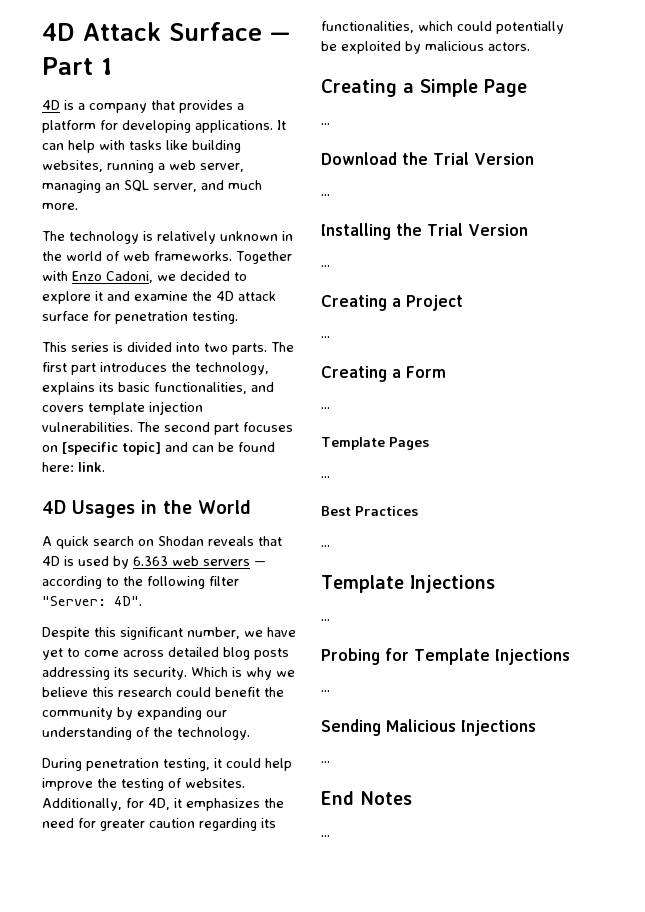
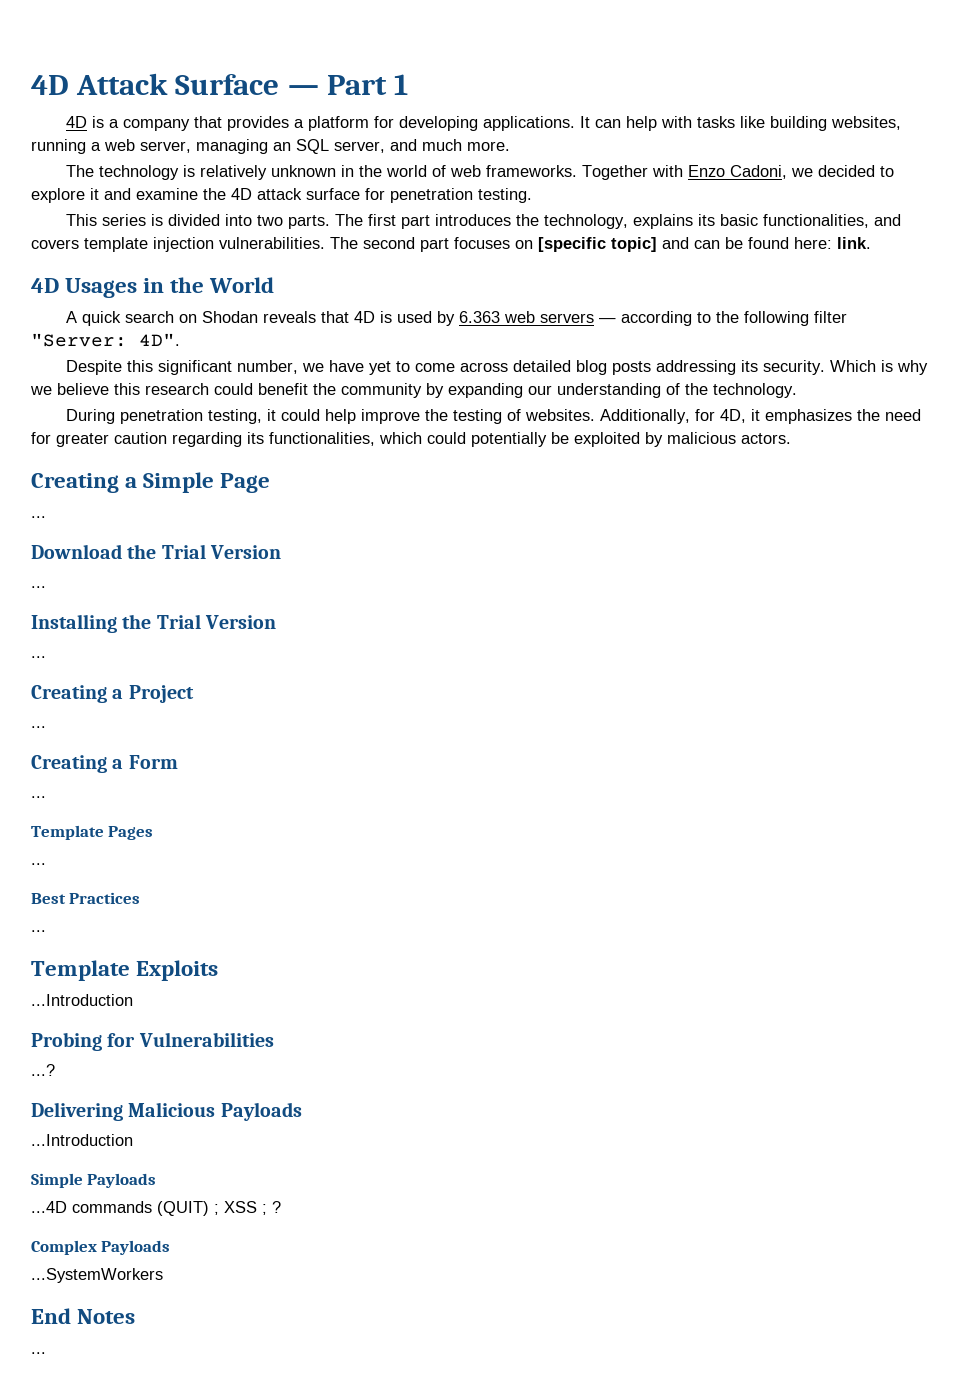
  Best Practices
  ...
- Template Injections
- ...
+ Template Exploits
+ ...Introduction
- Probing for Template Injections
- ...
- Sending Malicious Injections
- ...
+ Probing for Vulnerabilities
+ ...?
+ Delivering Malicious Payloads
+ ...Introduction
+ Simple Payloads
+ ...4D commands (QUIT) ; XSS ; ?
+ Complex Payloads
+ ...SystemWorkers

